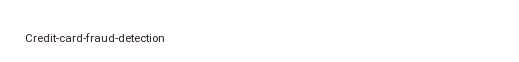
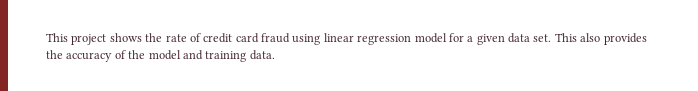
- Credit-card-fraud-detection
+ This project shows the rate of credit card fraud using linear regression model for a given data set. This also provides the accuracy of the model and training data.

